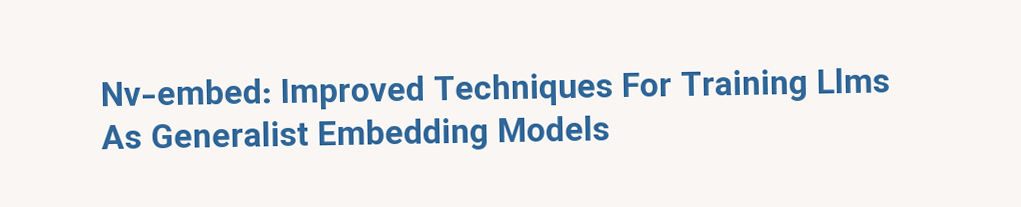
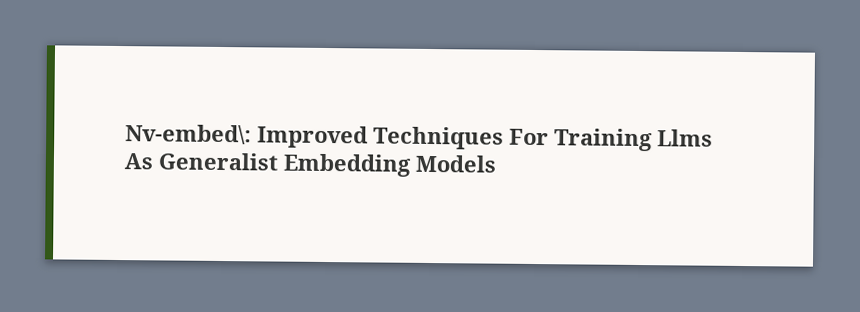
- Nv-embed: Improved Techniques For Training Llms As Generalist Embedding Models
+ Nv-embed\: Improved Techniques For Training Llms As Generalist Embedding Models

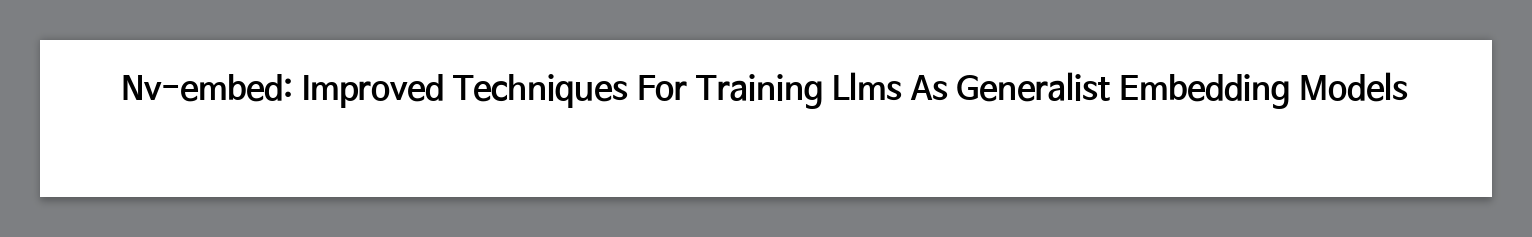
- Nv-embed\: Improved Techniques For Training Llms As Generalist Embedding Models
+ Nv-embed: Improved Techniques For Training Llms As Generalist Embedding Models

